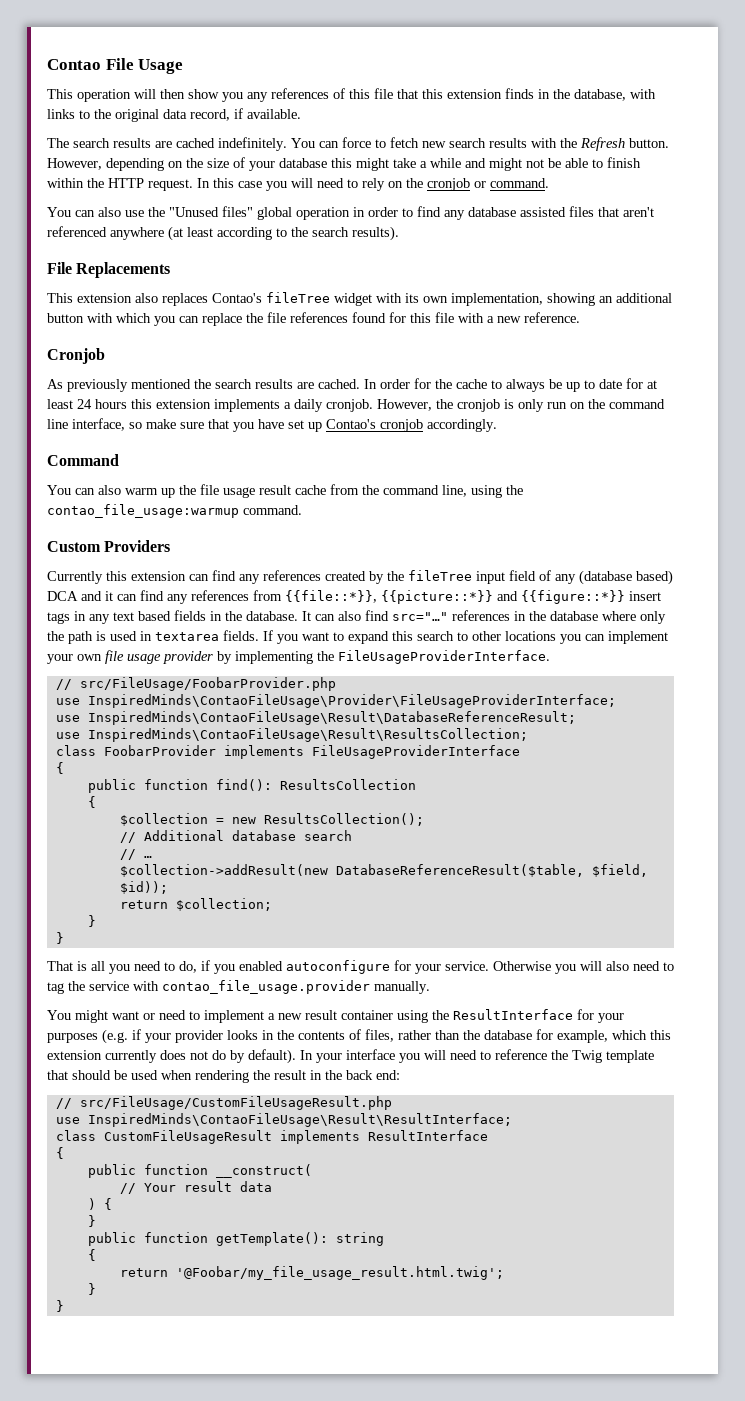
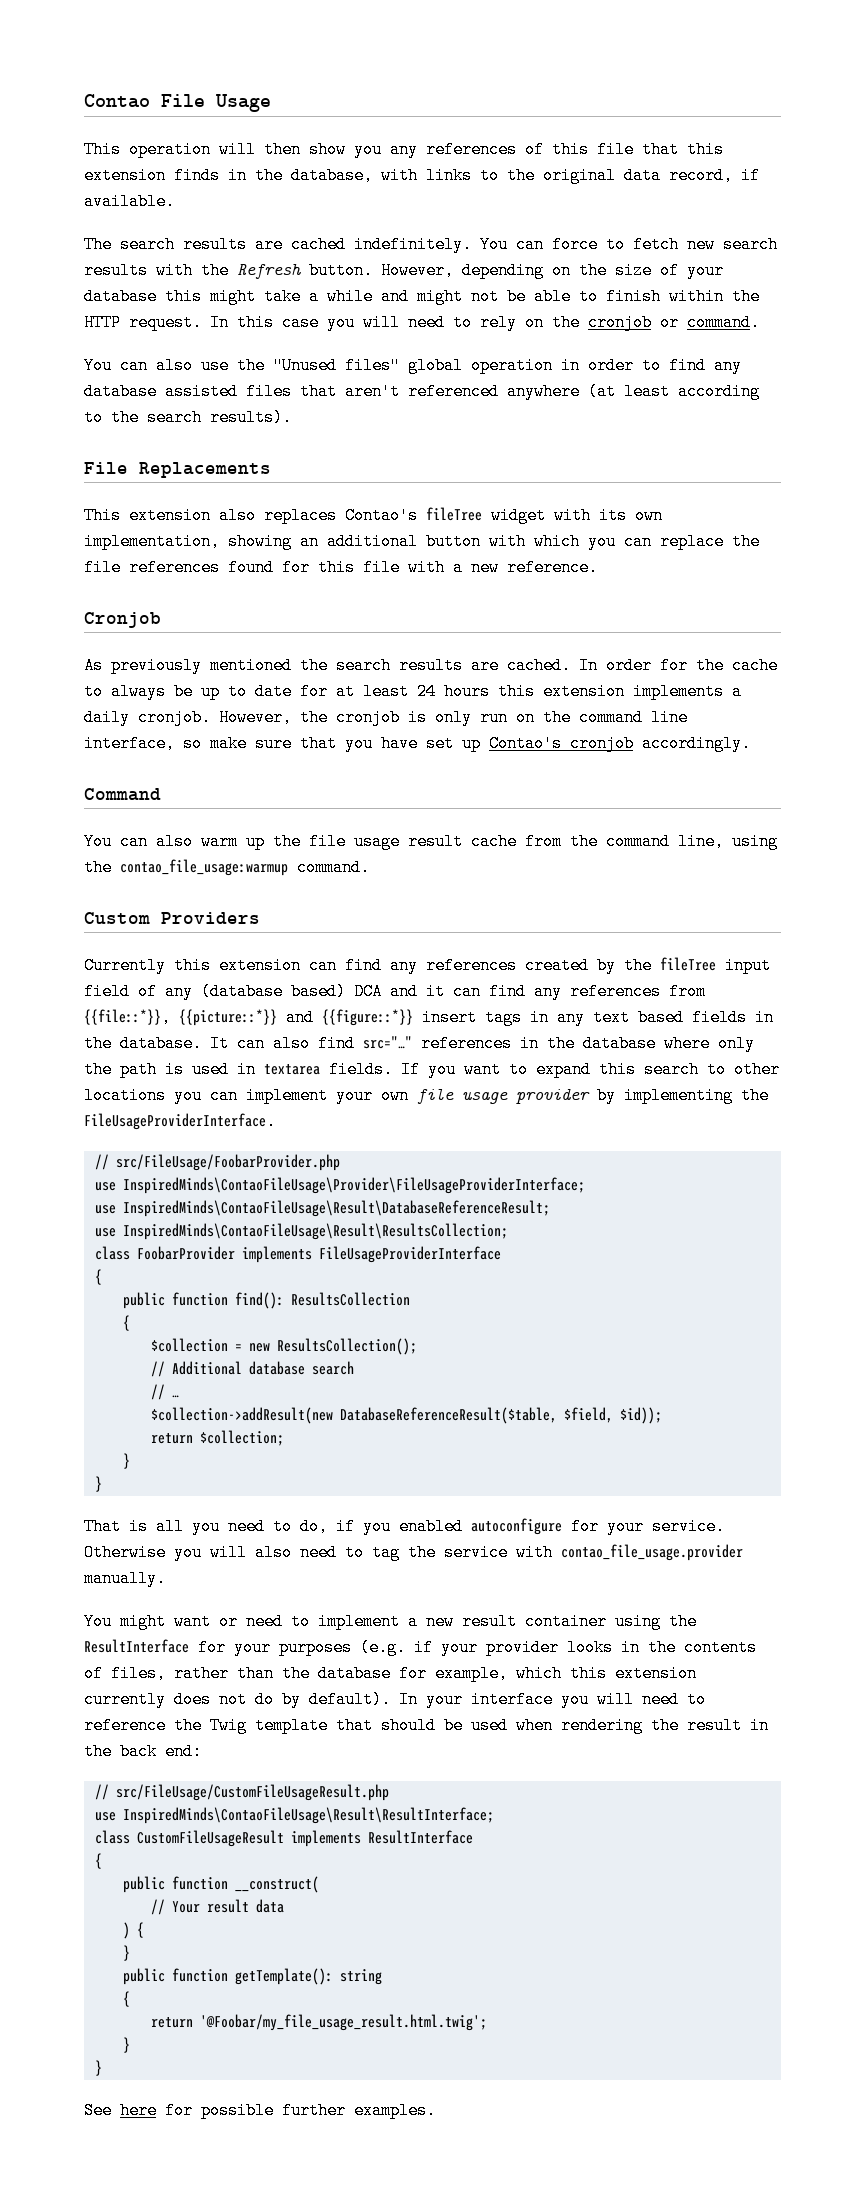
+ See here for possible further examples.

